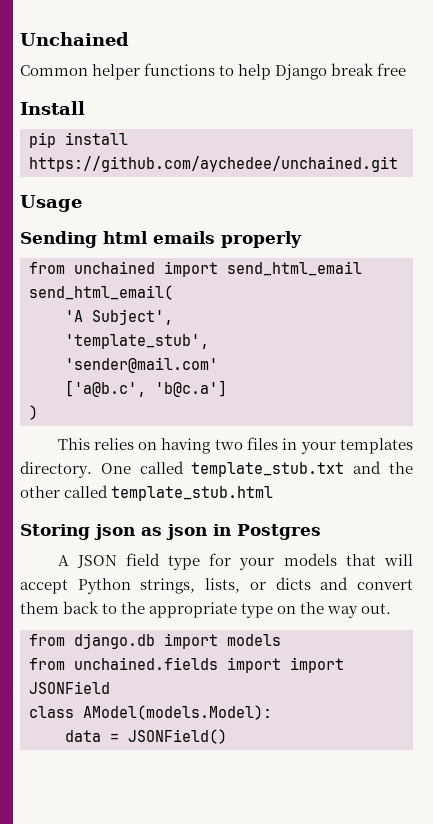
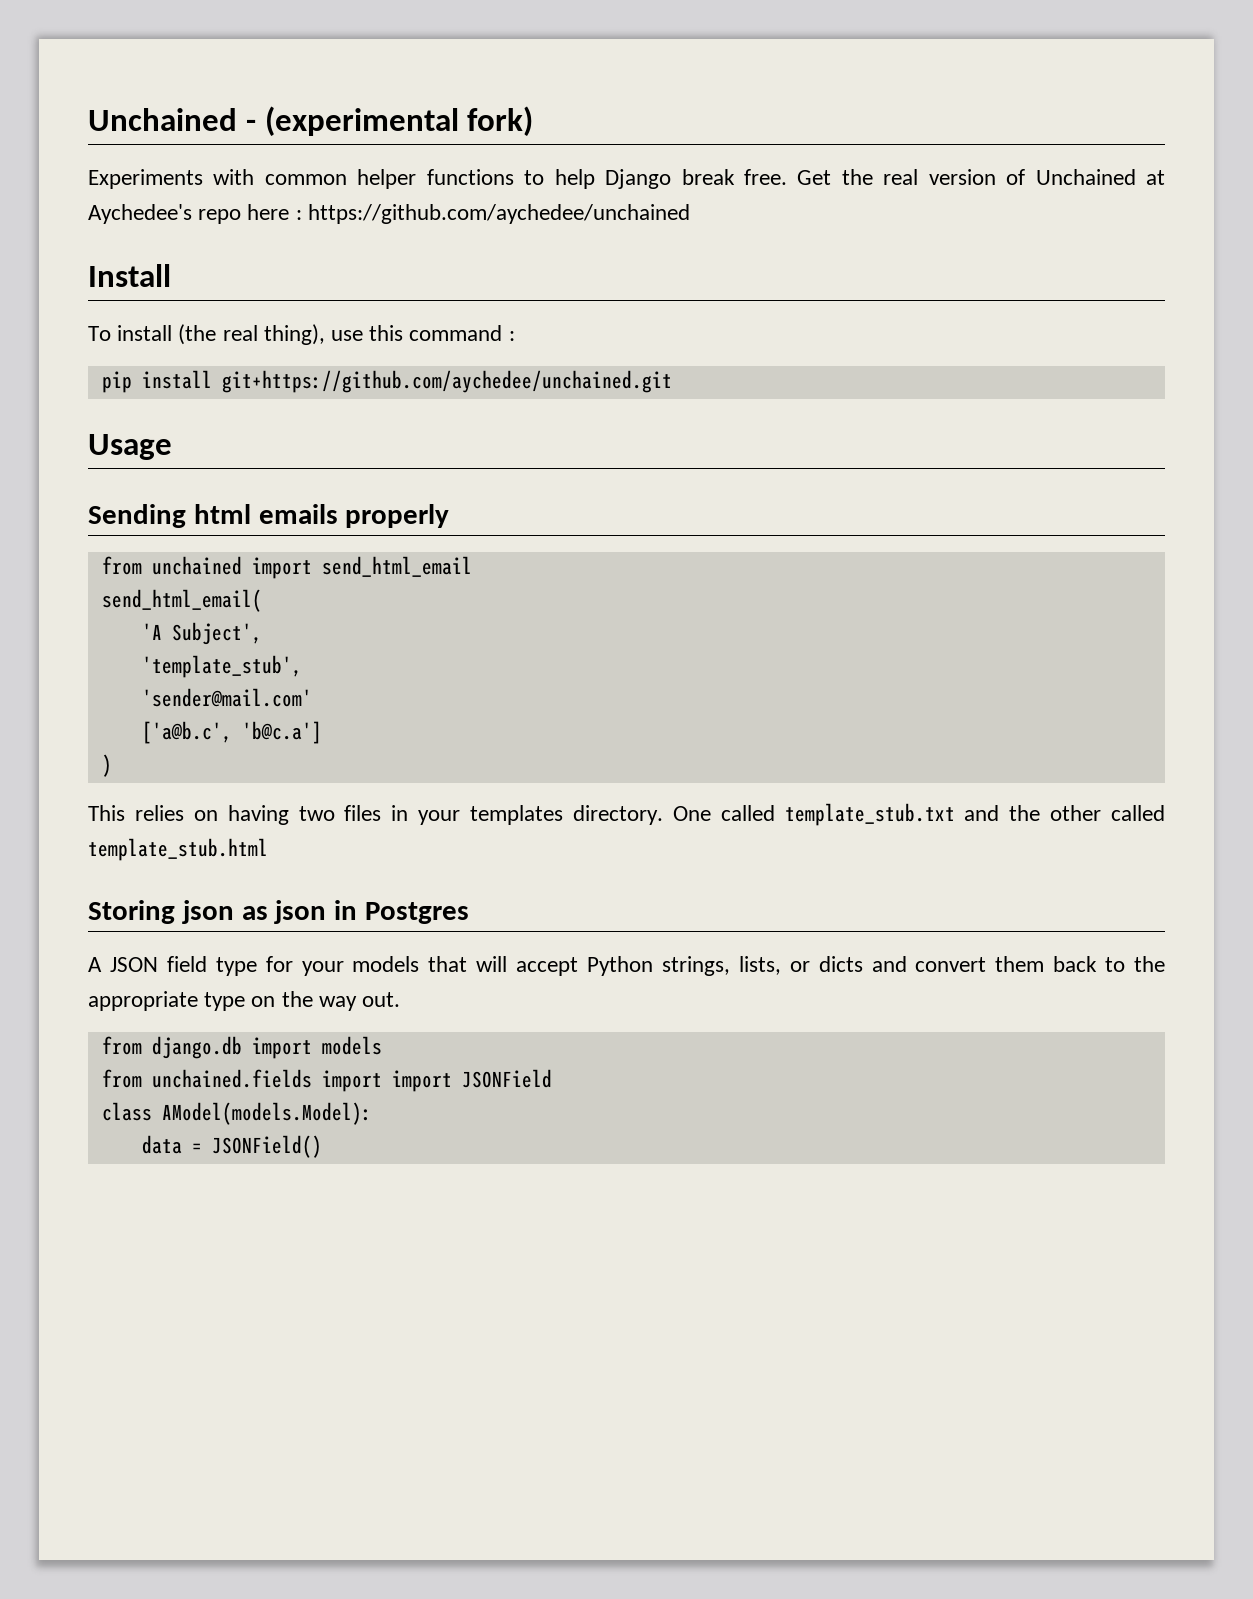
- Unchained
- Common helper functions to help Django break free
+ Unchained - (experimental fork)
+ Experiments with common helper functions to help Django break free. Get the real version of Unchained at Aychedee's repo here : https://github.com/aychedee/unchained
  Install
+ To install (the real thing), use this command :
- pip install https://github.com/aychedee/unchained.git
+ pip install git+https://github.com/aychedee/unchained.git

